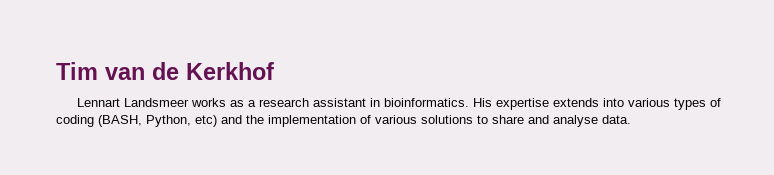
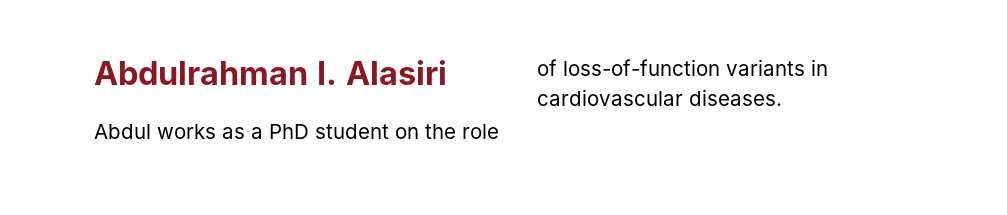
- Tim van de Kerkhof
- Lennart Landsmeer works as a research assistant in bioinformatics. His expertise extends into various types of coding (BASH, Python, etc) and the implementation of various solutions to share and analyse data.
+ Abdulrahman I. Alasiri
+ Abdul works as a PhD student on the role of loss-of-function variants in cardiovascular diseases.

